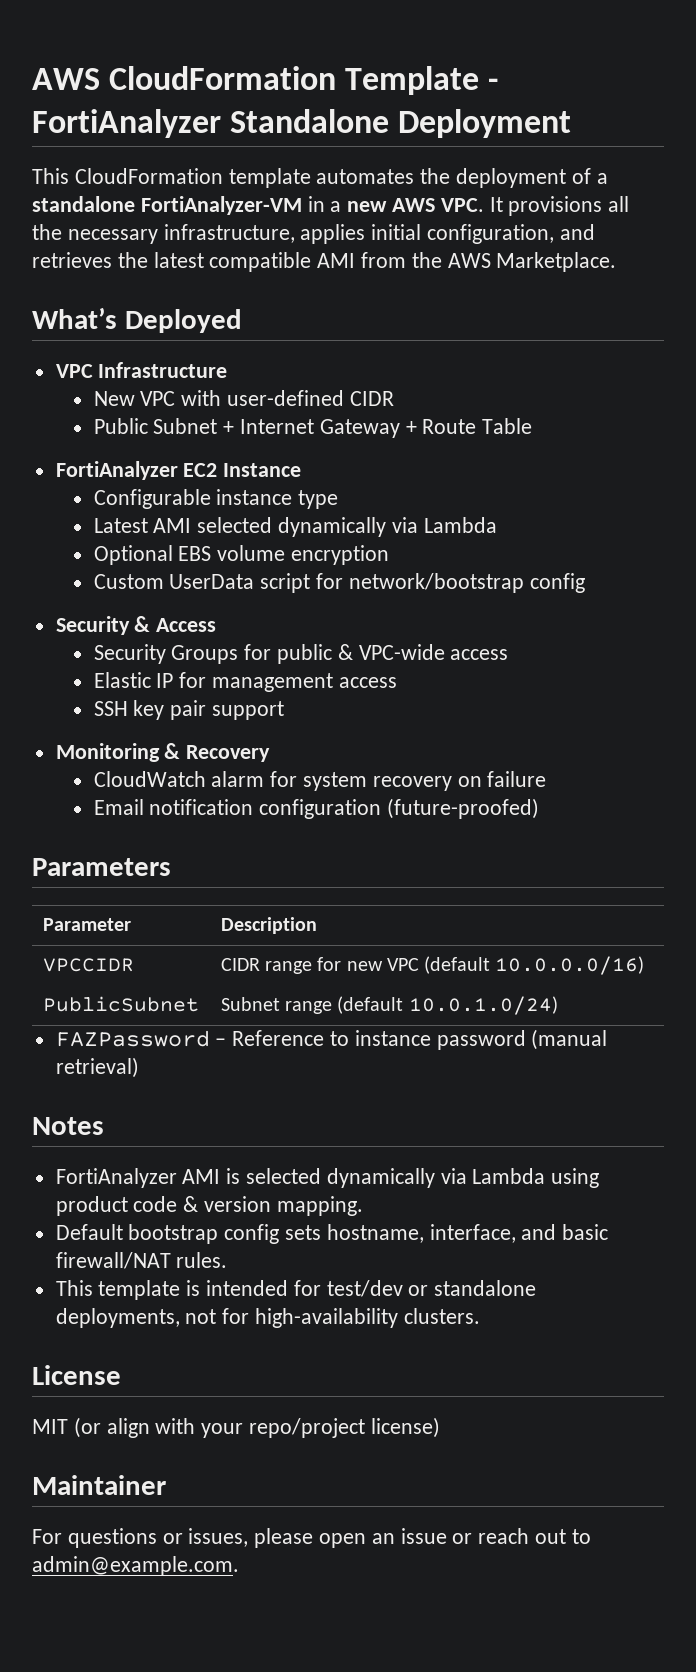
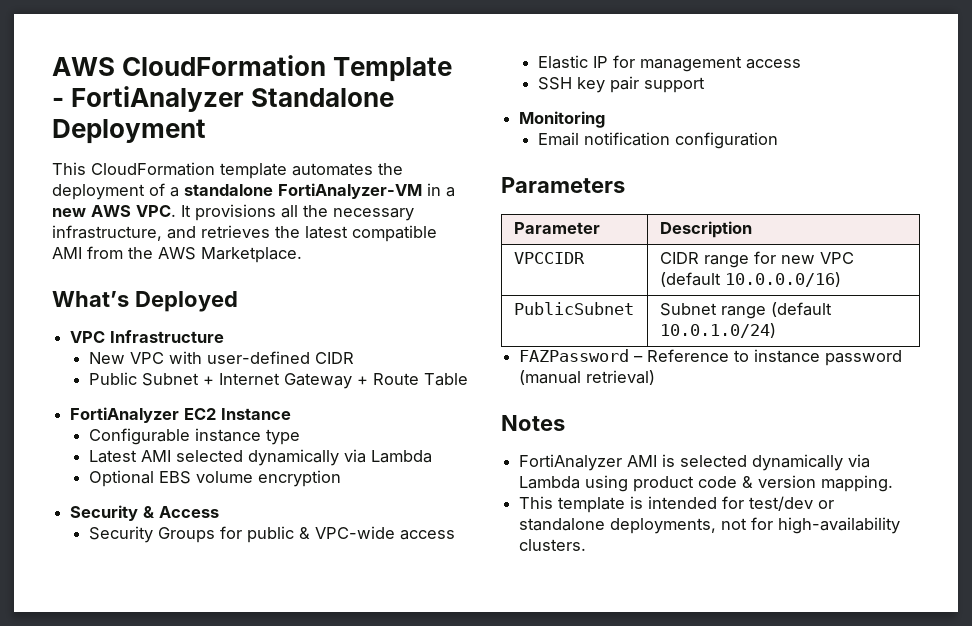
- This CloudFormation template automates the deployment of a standalone FortiAnalyzer-VM in a new AWS VPC. It provisions all the necessary infrastructure, applies initial configuration, and retrieves the latest compatible AMI from the AWS Marketplace.
+ This CloudFormation template automates the deployment of a standalone FortiAnalyzer-VM in a new AWS VPC. It provisions all the necessary infrastructure, and retrieves the latest compatible AMI from the AWS Marketplace.
- Custom UserData script for network/bootstrap config
- Monitoring & Recovery
- CloudWatch alarm for system recovery on failure
+ Monitoring
- Email notification configuration (future-proofed)
+ Email notification configuration
- Default bootstrap config sets hostname, interface, and basic firewall/NAT rules.
- License
- MIT (or align with your repo/project license)
- Maintainer
- For questions or issues, please open an issue or reach out to admin@example.com.

